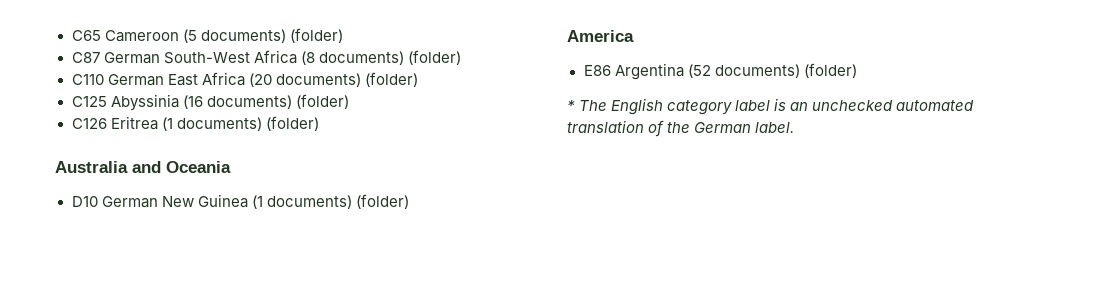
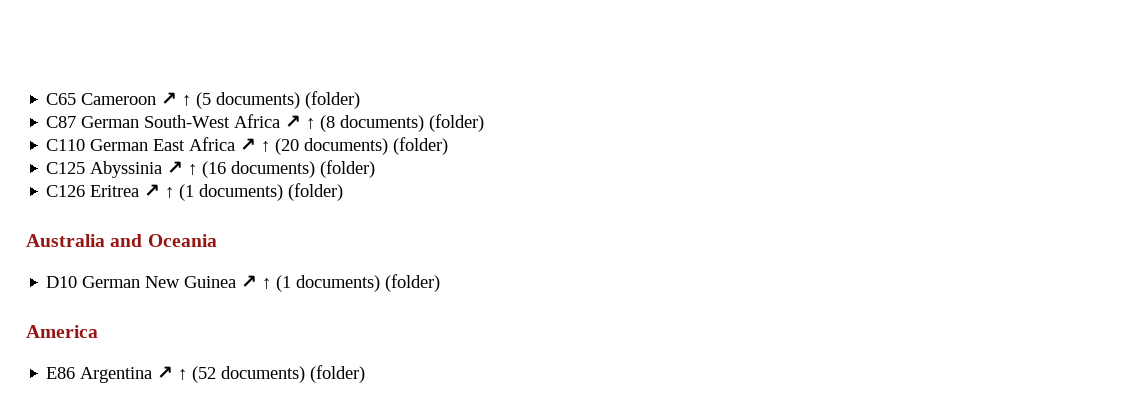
- C65 Cameroon (5 documents) (folder)
+ C65 Cameroon ↗ ↑ (5 documents) (folder)
- C87 German South-West Africa (8 documents) (folder)
+ C87 German South-West Africa ↗ ↑ (8 documents) (folder)
- C110 German East Africa (20 documents) (folder)
+ C110 German East Africa ↗ ↑ (20 documents) (folder)
- C125 Abyssinia (16 documents) (folder)
+ C125 Abyssinia ↗ ↑ (16 documents) (folder)
- C126 Eritrea (1 documents) (folder)
+ C126 Eritrea ↗ ↑ (1 documents) (folder)
- D10 German New Guinea (1 documents) (folder)
+ D10 German New Guinea ↗ ↑ (1 documents) (folder)
- E86 Argentina (52 documents) (folder)
+ E86 Argentina ↗ ↑ (52 documents) (folder)
- * The English category label is an unchecked automated translation of the German label.

